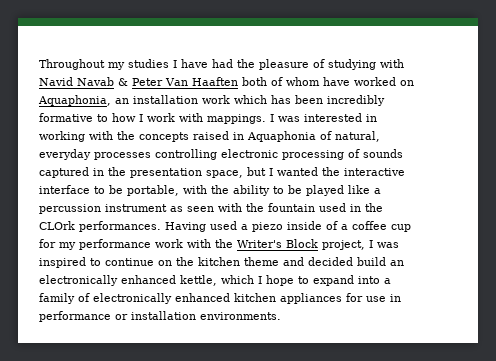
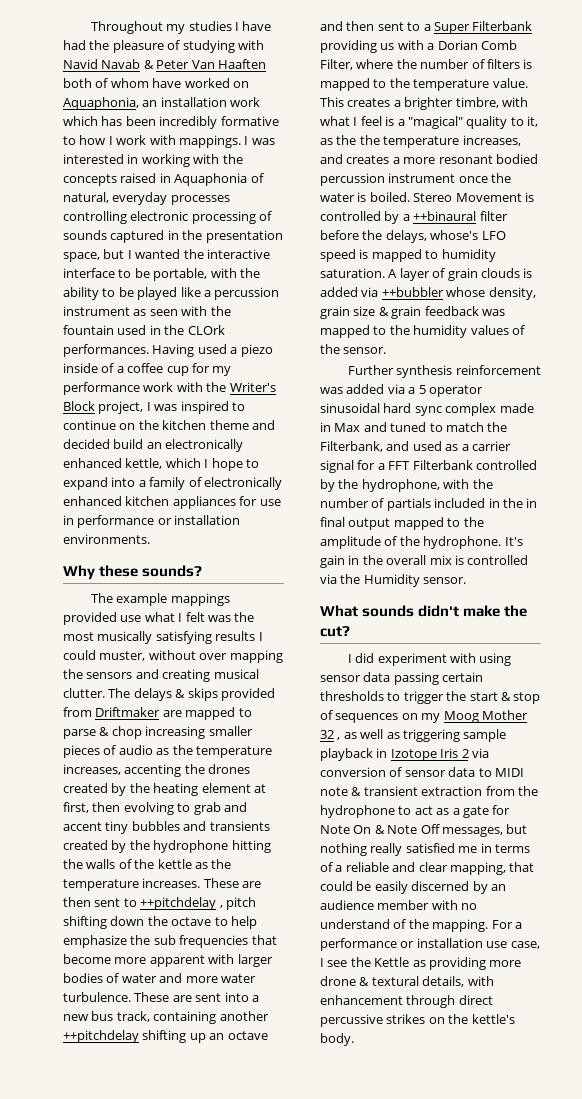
+ Why these sounds?
+ The example mappings provided use what I felt was the most musically satisfying results I could muster, without over mapping the sensors and creating musical clutter. The delays & skips provided from Driftmaker are mapped to parse & chop increasing smaller pieces of audio as the temperature increases, accenting the drones created by the heating element at first, then evolving to grab and accent tiny bubbles and transients created by the hydrophone hitting the walls of the kettle as the temperature increases. These are then sent to ++pitchdelay , pitch shifting down the octave to help emphasize the sub frequencies that become more apparent with larger bodies of water and more water turbulence. These are sent into a new bus track, containing another ++pitchdelay shifting up an octave and then sent to a Super Filterbank providing us with a Dorian Comb Filter, where the number of filters is mapped to the temperature value. This creates a brighter timbre, with what I feel is a "magical" quality to it, as the the temperature increases, and creates a more resonant bodied percussion instrument once the water is boiled. Stereo Movement is controlled by a ++binaural filter before the delays, whose's LFO speed is mapped to humidity saturation. A layer of grain clouds is added via ++bubbler whose density, grain size & grain feedback was mapped to the humidity values of the sensor.
+ Further synthesis reinforcement was added via a 5 operator sinusoidal hard sync complex made in Max and tuned to match the Filterbank, and used as a carrier signal for a FFT Filterbank controlled by the hydrophone, with the number of partials included in the in final output mapped to the amplitude of the hydrophone. It's gain in the overall mix is controlled via the Humidity sensor.
+ What sounds didn't make the cut?
+ I did experiment with using sensor data passing certain thresholds to trigger the start & stop of sequences on my Moog Mother 32 , as well as triggering sample playback in Izotope Iris 2 via conversion of sensor data to MIDI note & transient extraction from the hydrophone to act as a gate for Note On & Note Off messages, but nothing really satisfied me in terms of a reliable and clear mapping, that could be easily discerned by an audience member with no understand of the mapping. For a performance or installation use case, I see the Kettle as providing more drone & textural details, with enhancement through direct percussive strikes on the kettle's body.

